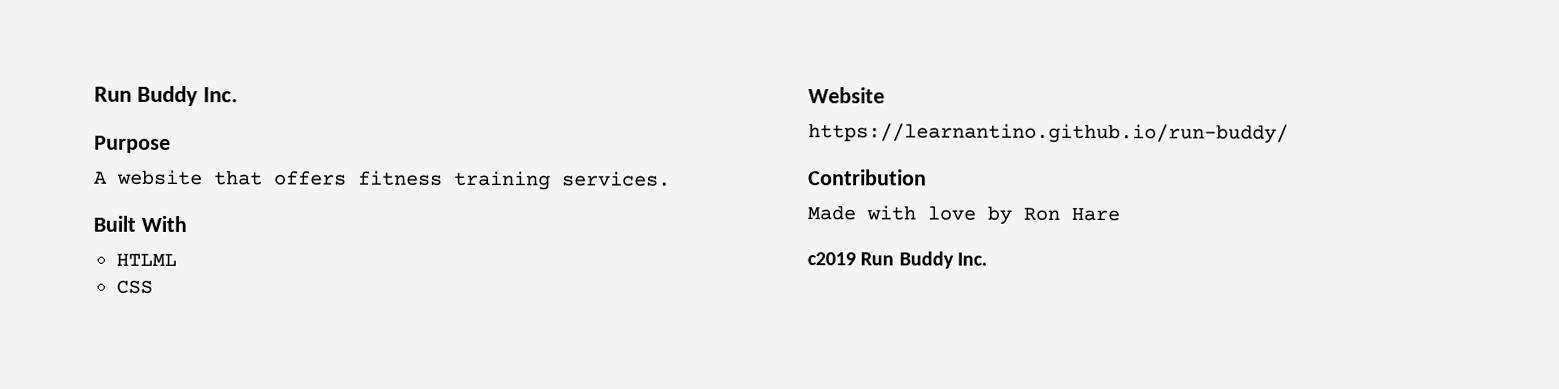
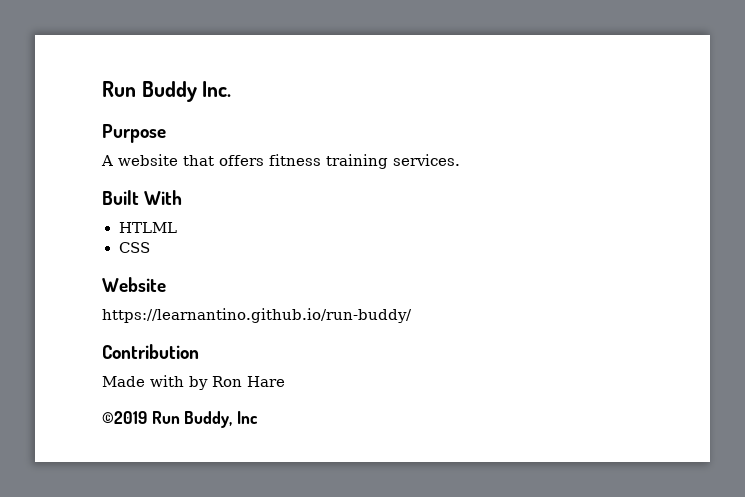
- Made with love by Ron Hare
+ Made with by Ron Hare
- c2019 Run Buddy Inc.
+ ©2019 Run Buddy, Inc

